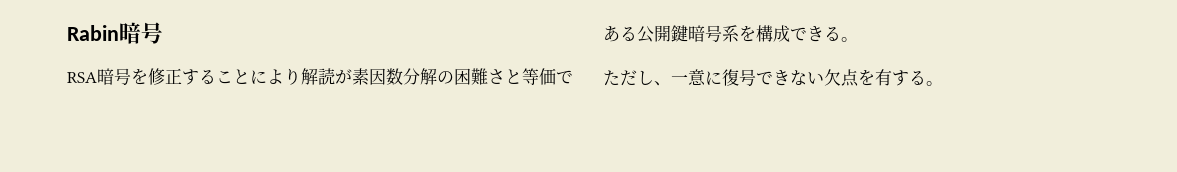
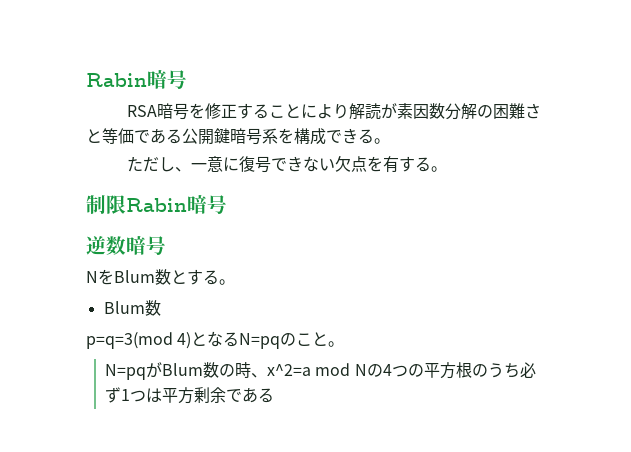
+ 制限Rabin暗号
+ 逆数暗号
+ NをBlum数とする。
+ Blum数
+ p=q=3(mod 4)となるN=pqのこと。
+ N=pqがBlum数の時、x^2=a mod Nの4つの平方根のうち必ず1つは平方剰余である

